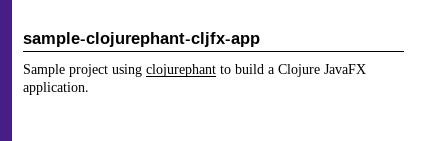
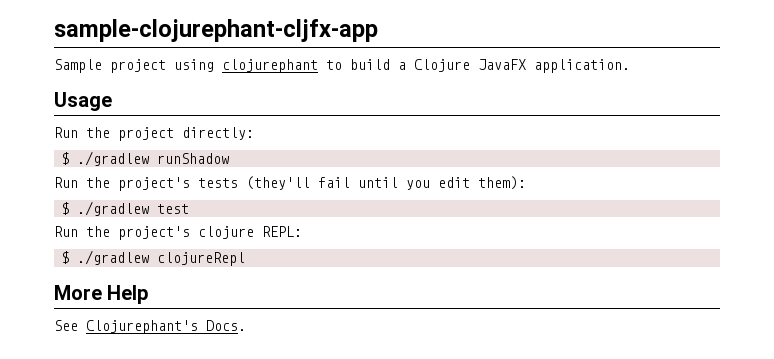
+ Usage
+ Run the project directly:
+ $ ./gradlew runShadow
+ Run the project's tests (they'll fail until you edit them):
+ $ ./gradlew test
+ Run the project's clojure REPL:
+ $ ./gradlew clojureRepl
+ More Help
+ See Clojurephant's Docs.

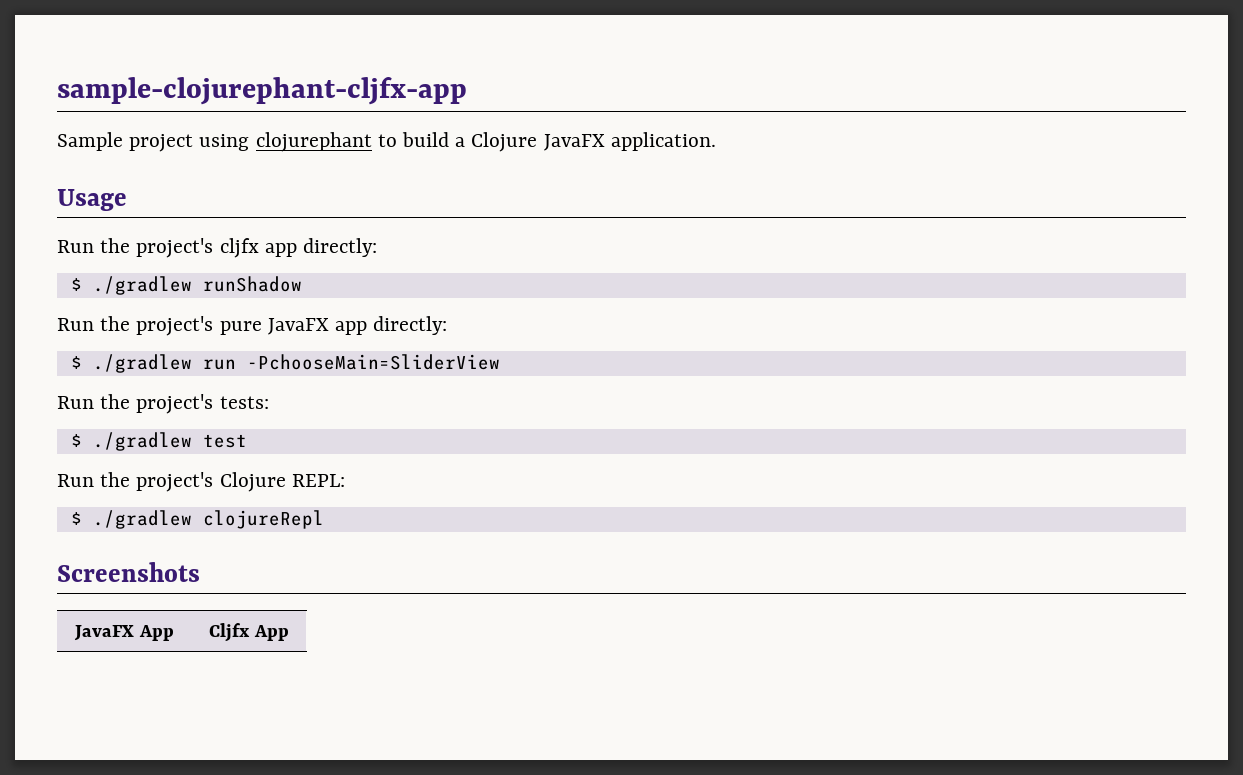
- Run the project directly:
+ Run the project's cljfx app directly:
- Run the project's tests (they'll fail until you edit them):
+ Run the project's pure JavaFX app directly:
+ $ ./gradlew run -PchooseMain=SliderView
+ Run the project's tests:
- Run the project's clojure REPL:
+ Run the project's Clojure REPL:
- More Help
- See Clojurephant's Docs.
+ Screenshots
+ JavaFX App | Cljfx App

